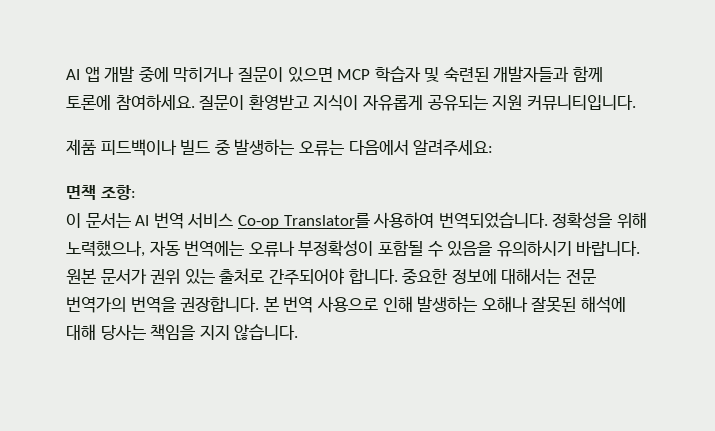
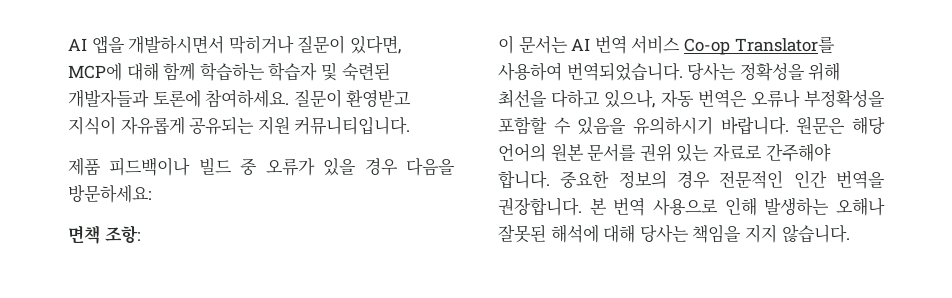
- AI 앱 개발 중에 막히거나 질문이 있으면 MCP 학습자 및 숙련된 개발자들과 함께 토론에 참여하세요.
+ AI 앱을 개발하시면서 막히거나 질문이 있다면, MCP에 대해 함께 학습하는 학습자 및 숙련된 개발자들과 토론에 참여하세요.
- 제품 피드백이나 빌드 중 발생하는 오류는 다음에서 알려주세요:
+ 제품 피드백이나 빌드 중 오류가 있을 경우 다음을 방문하세요:
- 정확성을 위해 노력했으나, 자동 번역에는 오류나 부정확성이 포함될 수 있음을 유의하시기 바랍니다. 원본 문서가 권위 있는 출처로 간주되어야 합니다. 중요한 정보에 대해서는 전문 번역가의 번역을 권장합니다.
+ 당사는 정확성을 위해 최선을 다하고 있으나, 자동 번역은 오류나 부정확성을 포함할 수 있음을 유의하시기 바랍니다. 원문은 해당 언어의 원본 문서를 권위 있는 자료로 간주해야 합니다. 중요한 정보의 경우 전문적인 인간 번역을 권장합니다.

